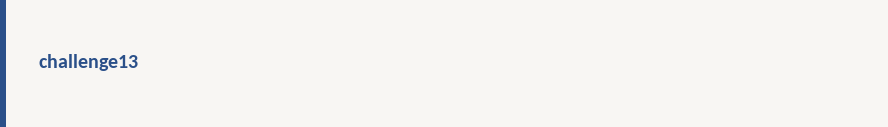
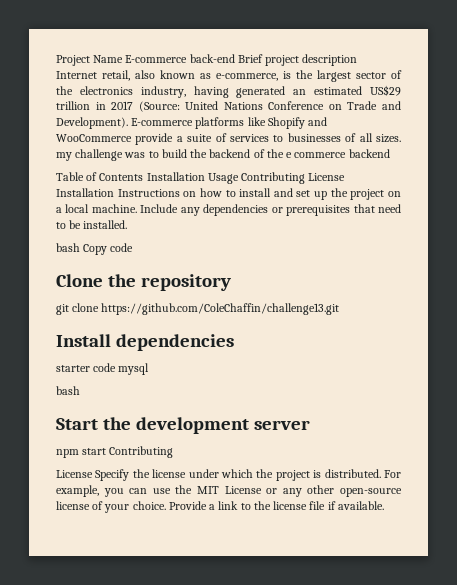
- challenge13
+ Project Name E-commerce back-end Brief project description Internet retail, also known as e-commerce, is the largest sector of the electronics industry, having generated an estimated US$29 trillion in 2017 (Source: United Nations Conference on Trade and Development). E-commerce platforms like Shopify and WooCommerce provide a suite of services to businesses of all sizes. my challenge was to build the backend of the e commerce backend
+ Table of Contents Installation Usage Contributing License Installation Instructions on how to install and set up the project on a local machine. Include any dependencies or prerequisites that need to be installed.
+ bash Copy code
+ Clone the repository
+ git clone https://github.com/ColeChaffin/challenge13.git
+ Install dependencies
+ starter code mysql
+ bash
+ Start the development server
+ npm start Contributing
+ License Specify the license under which the project is distributed. For example, you can use the MIT License or any other open-source license of your choice. Provide a link to the license file if available.

